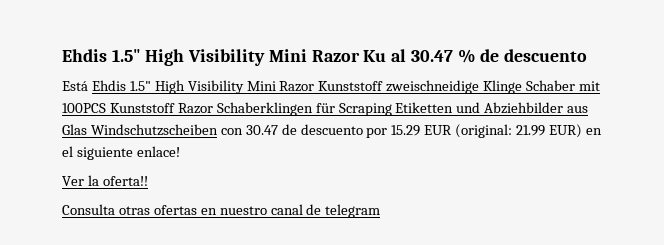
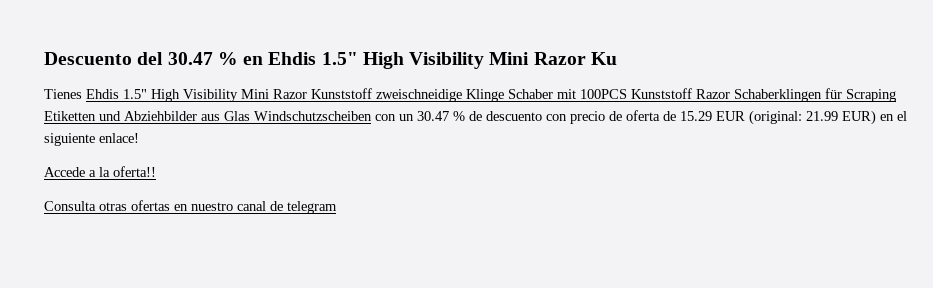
- Ehdis 1.5" High Visibility Mini Razor Ku al 30.47 % de descuento
- Está Ehdis 1.5" High Visibility Mini Razor Kunststoff zweischneidige Klinge Schaber mit 100PCS Kunststoff Razor Schaberklingen für Scraping Etiketten und Abziehbilder aus Glas Windschutzscheiben con 30.47 de descuento por 15.29 EUR (original: 21.99 EUR) en el siguiente enlace!
+ Descuento del 30.47 % en Ehdis 1.5" High Visibility Mini Razor Ku
+ Tienes Ehdis 1.5" High Visibility Mini Razor Kunststoff zweischneidige Klinge Schaber mit 100PCS Kunststoff Razor Schaberklingen für Scraping Etiketten und Abziehbilder aus Glas Windschutzscheiben con un 30.47 % de descuento con precio de oferta de 15.29 EUR (original: 21.99 EUR) en el siguiente enlace!
- Ver la oferta!!
+ Accede a la oferta!!

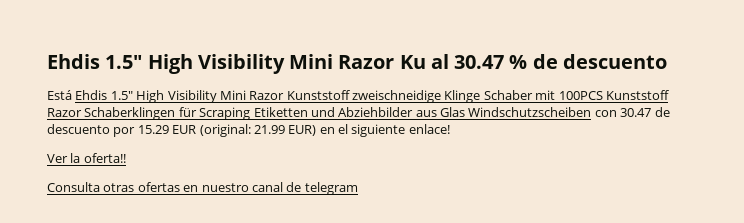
- Descuento del 30.47 % en Ehdis 1.5" High Visibility Mini Razor Ku
- Tienes Ehdis 1.5" High Visibility Mini Razor Kunststoff zweischneidige Klinge Schaber mit 100PCS Kunststoff Razor Schaberklingen für Scraping Etiketten und Abziehbilder aus Glas Windschutzscheiben con un 30.47 % de descuento con precio de oferta de 15.29 EUR (original: 21.99 EUR) en el siguiente enlace!
+ Ehdis 1.5" High Visibility Mini Razor Ku al 30.47 % de descuento
+ Está Ehdis 1.5" High Visibility Mini Razor Kunststoff zweischneidige Klinge Schaber mit 100PCS Kunststoff Razor Schaberklingen für Scraping Etiketten und Abziehbilder aus Glas Windschutzscheiben con 30.47 de descuento por 15.29 EUR (original: 21.99 EUR) en el siguiente enlace!
- Accede a la oferta!!
+ Ver la oferta!!

